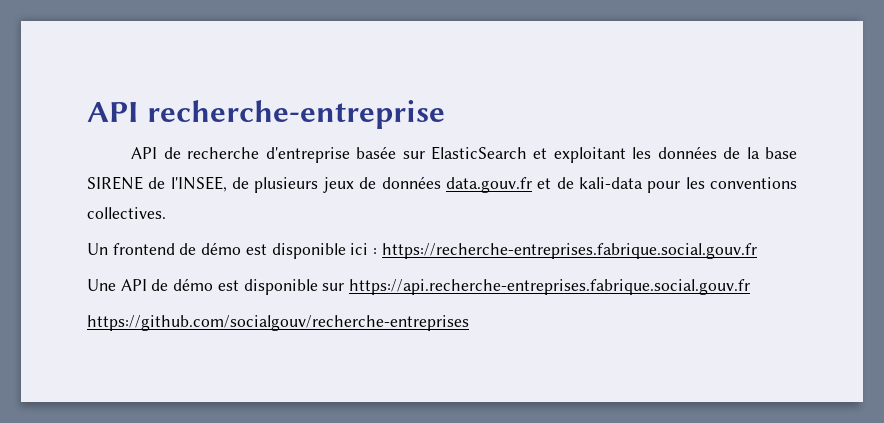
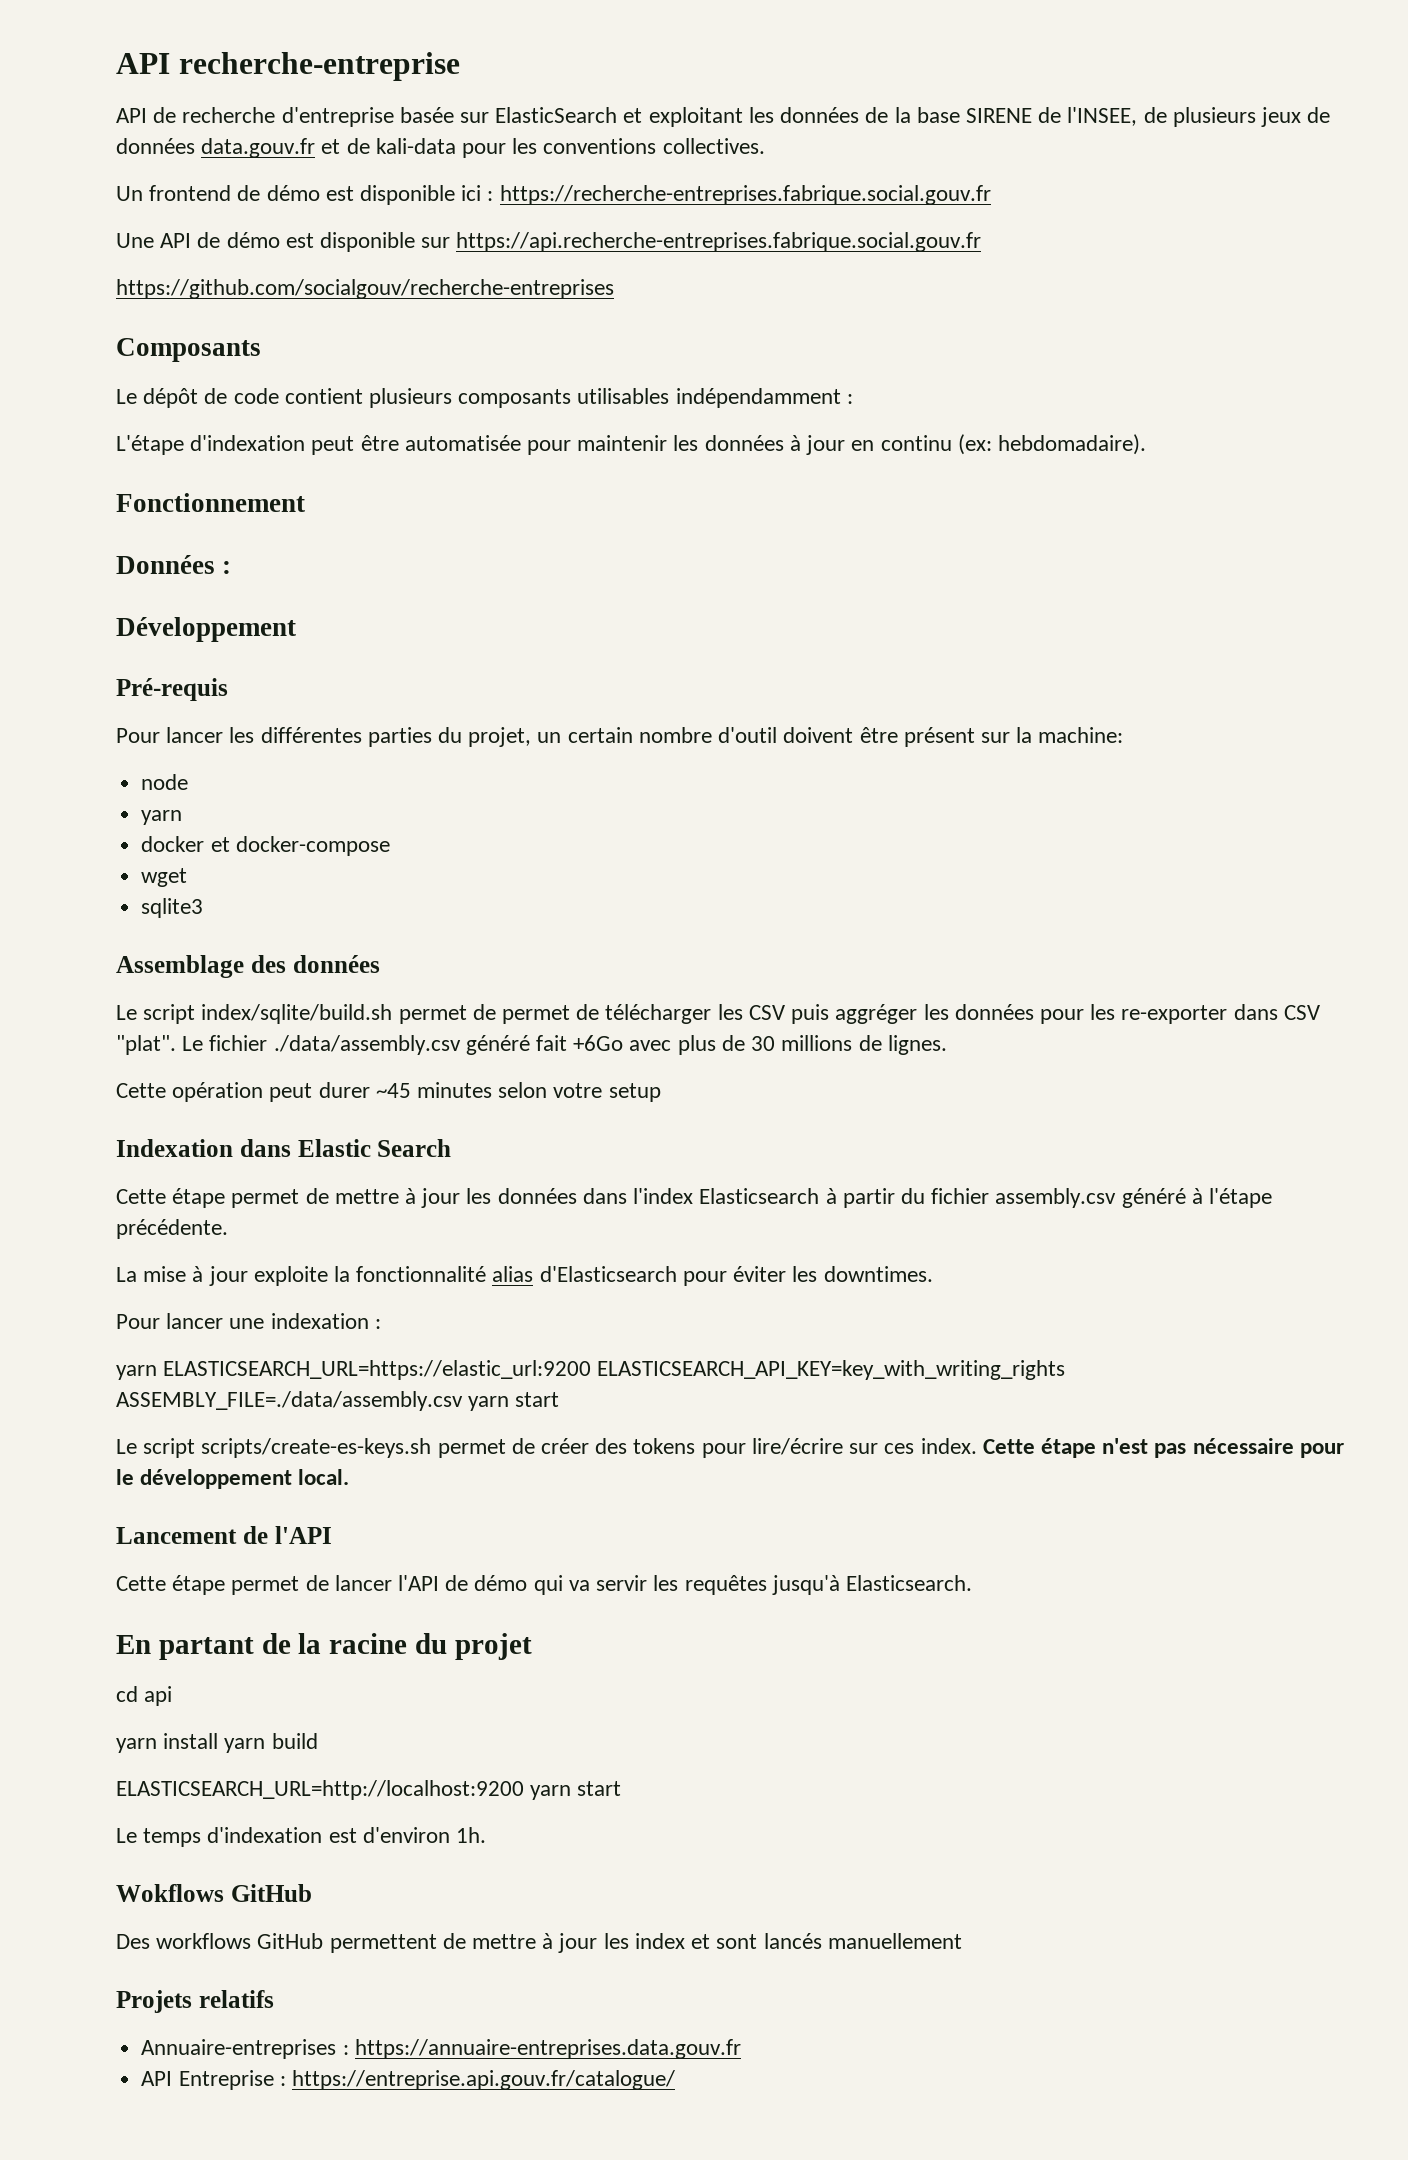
+ Composants
+ Le dépôt de code contient plusieurs composants utilisables indépendamment :
+ L'étape d'indexation peut être automatisée pour maintenir les données à jour en continu (ex: hebdomadaire).
+ Fonctionnement
+ Données :
+ Développement
+ Pré-requis
+ Pour lancer les différentes parties du projet, un certain nombre d'outil doivent être présent sur la machine:
+ node
+ yarn
+ docker et docker-compose
+ wget
+ sqlite3
+ Assemblage des données
+ Le script index/sqlite/build.sh permet de permet de télécharger les CSV puis aggréger les données pour les re-exporter dans CSV "plat". Le fichier ./data/assembly.csv généré fait +6Go avec plus de 30 millions de lignes.
+ Cette opération peut durer ~45 minutes selon votre setup
+ Indexation dans Elastic Search
+ Cette étape permet de mettre à jour les données dans l'index Elasticsearch à partir du fichier assembly.csv généré à l'étape précédente.
+ La mise à jour exploite la fonctionnalité alias d'Elasticsearch pour éviter les downtimes.
+ Pour lancer une indexation :
+ yarn ELASTICSEARCH_URL=https://elastic_url:9200 ELASTICSEARCH_API_KEY=key_with_writing_rights ASSEMBLY_FILE=./data/assembly.csv yarn start
+ Le script scripts/create-es-keys.sh permet de créer des tokens pour lire/écrire sur ces index. Cette étape n'est pas nécessaire pour le développement local.
+ Lancement de l'API
+ Cette étape permet de lancer l'API de démo qui va servir les requêtes jusqu'à Elasticsearch.
+ En partant de la racine du projet
+ cd api
+ yarn install yarn build
+ ELASTICSEARCH_URL=http://localhost:9200 yarn start
+ Le temps d'indexation est d'environ 1h.
+ Wokflows GitHub
+ Des workflows GitHub permettent de mettre à jour les index et sont lancés manuellement
+ Projets relatifs
+ Annuaire-entreprises : https://annuaire-entreprises.data.gouv.fr
+ API Entreprise : https://entreprise.api.gouv.fr/catalogue/

